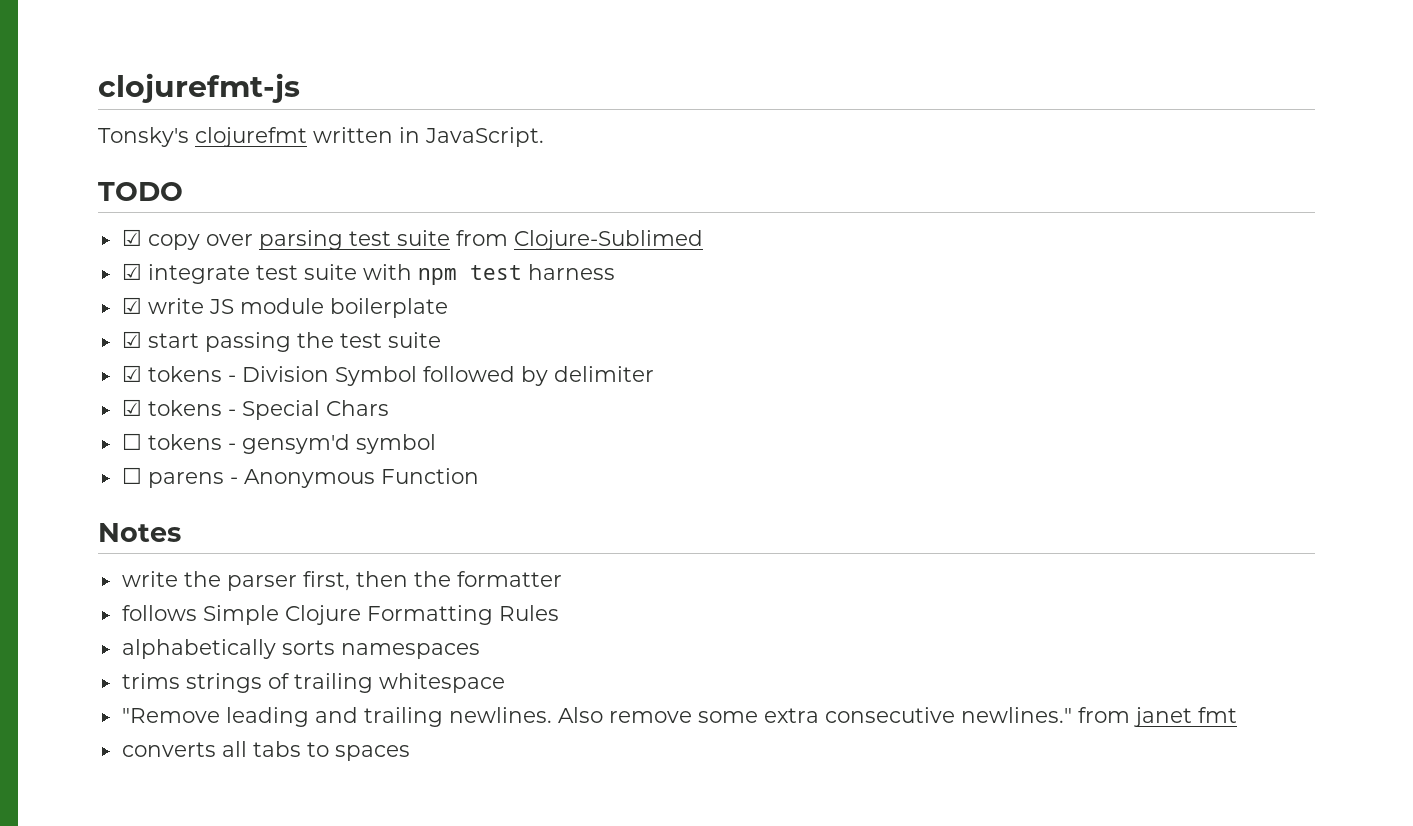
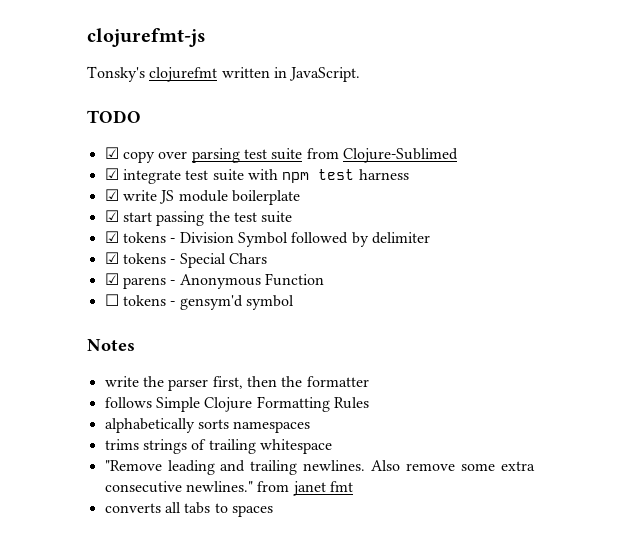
+ ☑ parens - Anonymous Function
- ☐ parens - Anonymous Function

